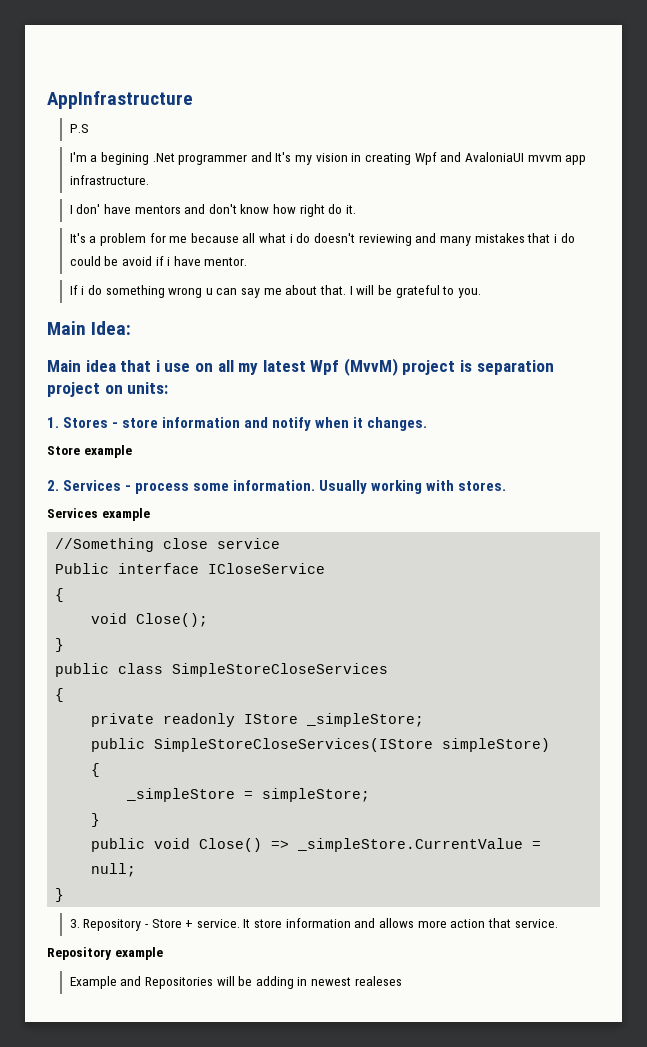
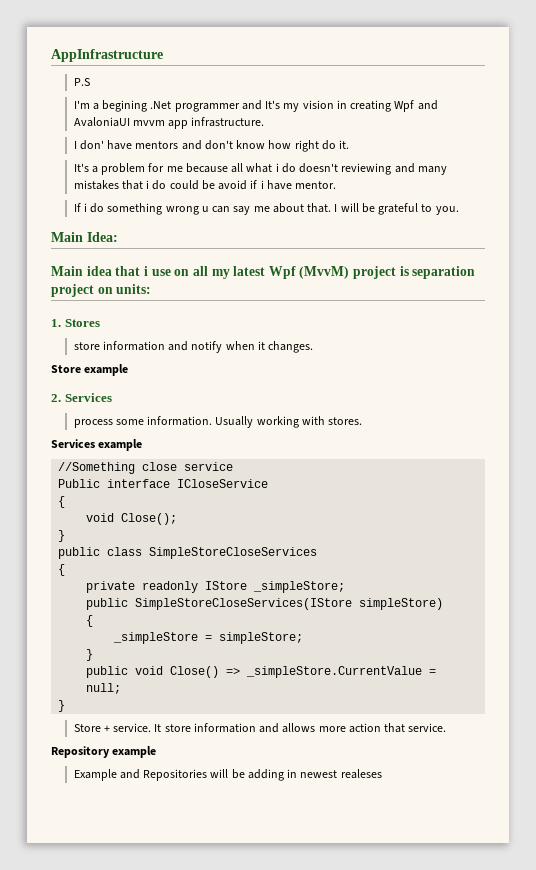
- 1. Stores - store information and notify when it changes.
+ 1. Stores
+ store information and notify when it changes.
- 2. Services - process some information.
+ 2. Services
+ process some information.
- 3. Repository - Store + service.
+ Store + service.

